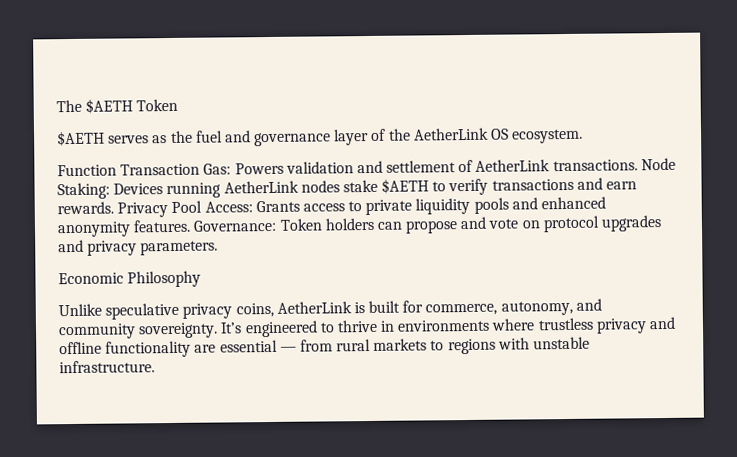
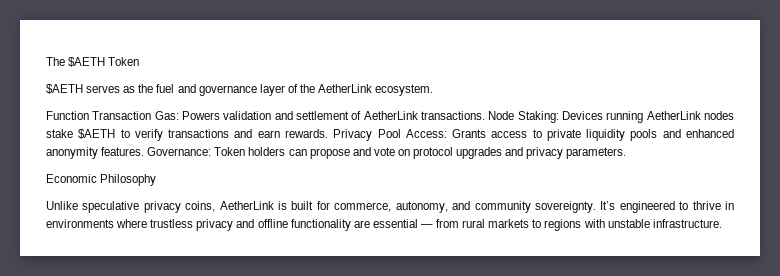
- $AETH serves as the fuel and governance layer of the AetherLink OS ecosystem.
+ $AETH serves as the fuel and governance layer of the AetherLink ecosystem.

